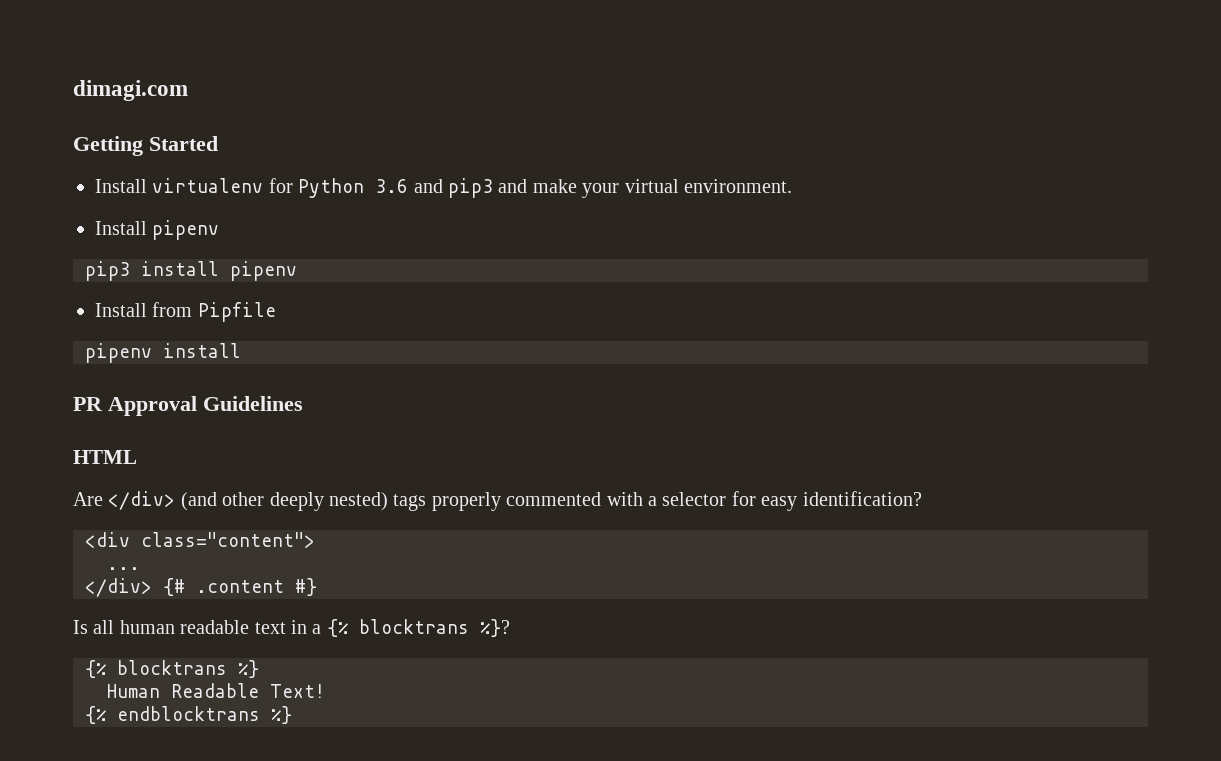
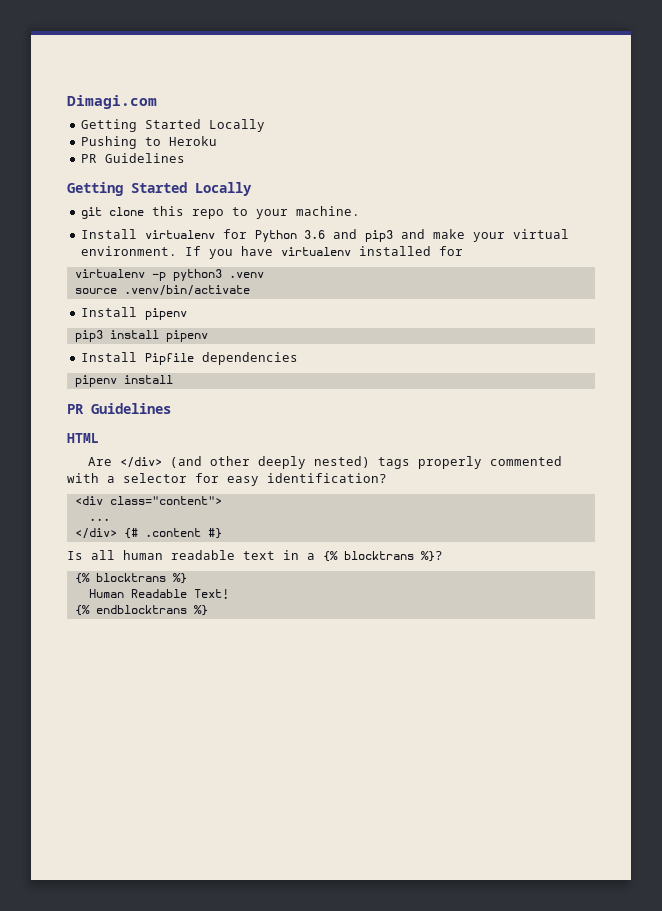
- dimagi.com
- Getting Started
+ Dimagi.com
+ Getting Started Locally
+ Pushing to Heroku
+ PR Guidelines
+ Getting Started Locally
+ git clone this repo to your machine.
+ If you have virtualenv installed for
+ virtualenv -p python3 .venv
+ source .venv/bin/activate
- Install from Pipfile
+ Install Pipfile dependencies
  pipenv install
- PR Approval Guidelines
+ PR Guidelines

